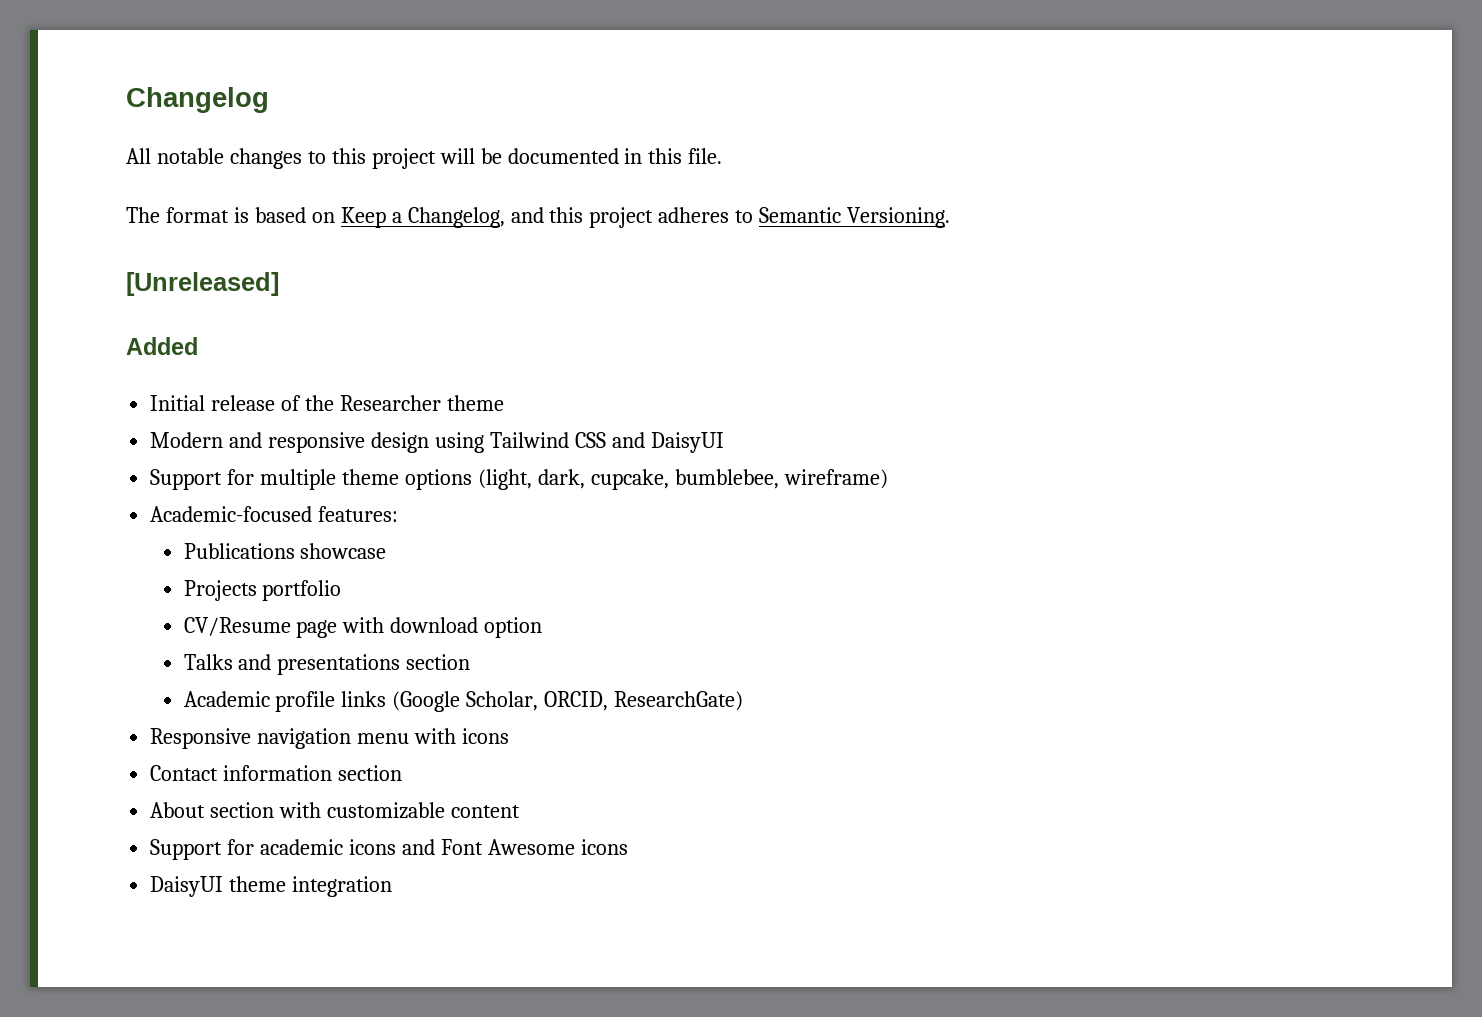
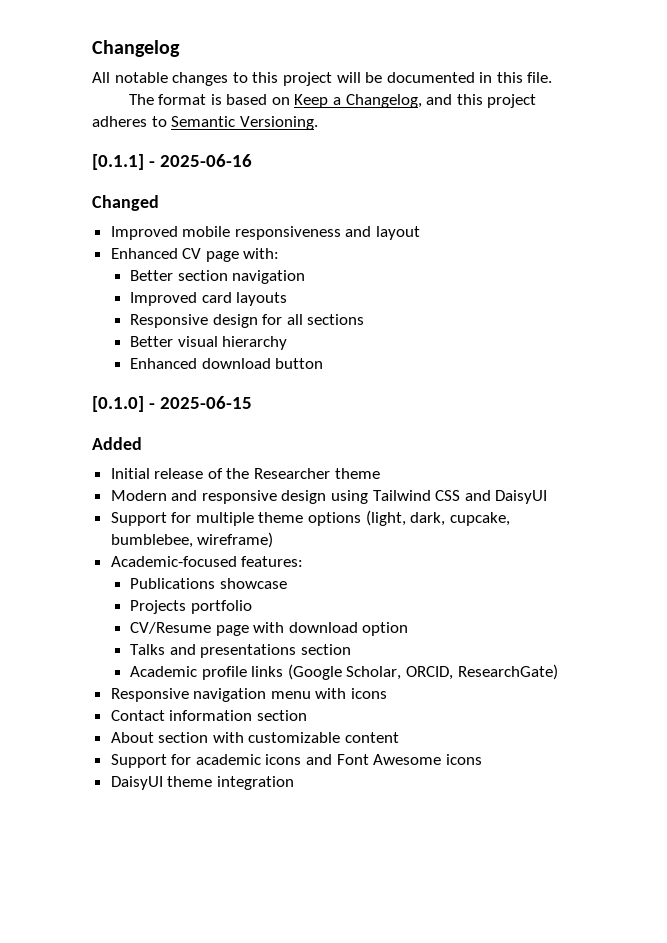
- [Unreleased]
+ [0.1.1] - 2025-06-16
+ Changed
+ Improved mobile responsiveness and layout
+ Enhanced CV page with:
+ Better section navigation
+ Improved card layouts
+ Responsive design for all sections
+ Better visual hierarchy
+ Enhanced download button
+ [0.1.0] - 2025-06-15

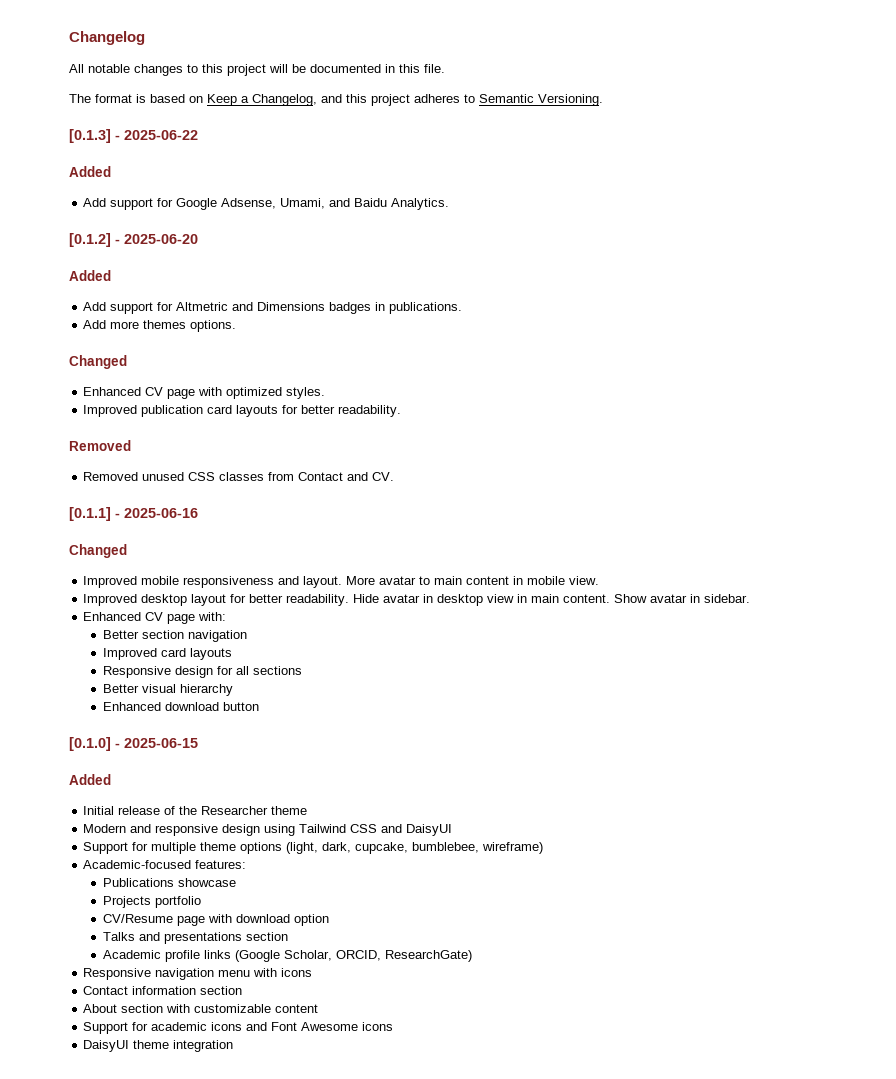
+ [0.1.3] - 2025-06-22
+ Added
+ Add support for Google Adsense, Umami, and Baidu Analytics.
+ [0.1.2] - 2025-06-20
+ Added
+ Add support for Altmetric and Dimensions badges in publications.
+ Add more themes options.
+ Changed
+ Enhanced CV page with optimized styles.
+ Improved publication card layouts for better readability.
+ Removed
+ Removed unused CSS classes from Contact and CV.
- Improved mobile responsiveness and layout
+ Improved mobile responsiveness and layout. More avatar to main content in mobile view.
+ Improved desktop layout for better readability. Hide avatar in desktop view in main content. Show avatar in sidebar.

